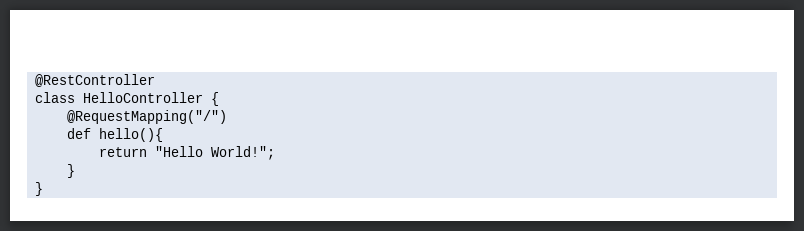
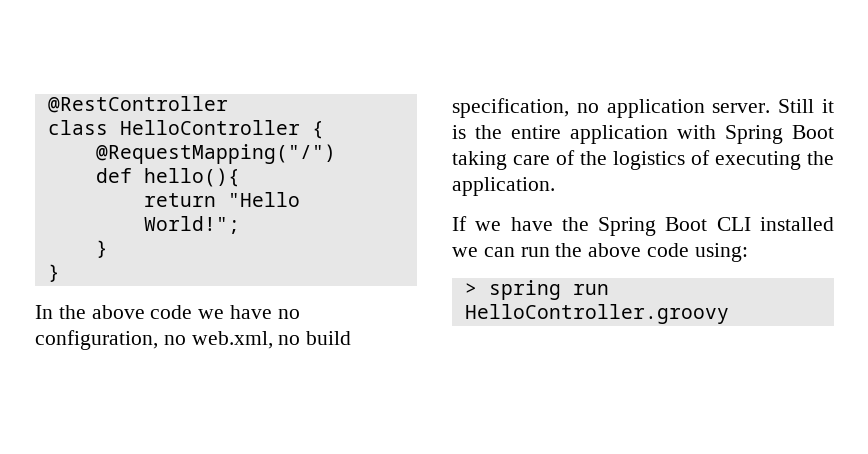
+ In the above code we have no configuration, no web.xml, no build specification, no application server. Still it is the entire application with Spring Boot taking care of the logistics of executing the application.
+ If we have the Spring Boot CLI installed we can run the above code using:
+ > spring run HelloController.groovy

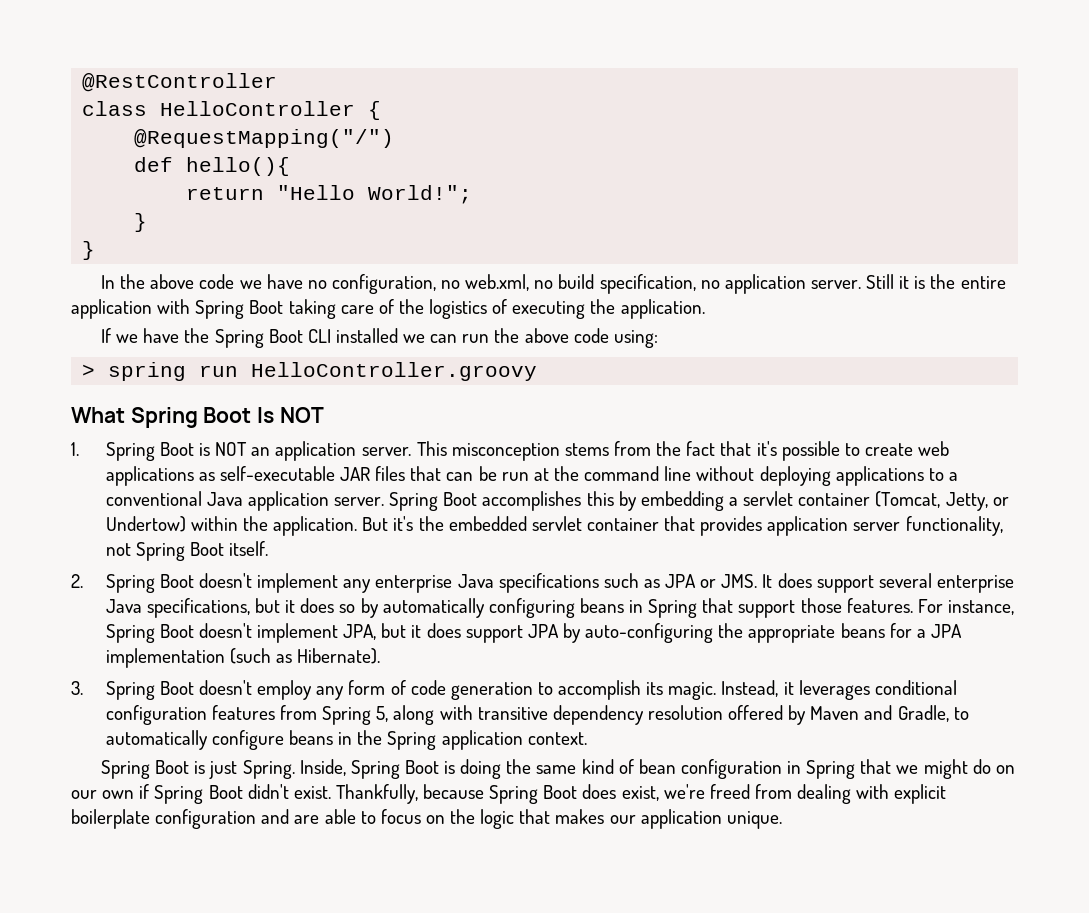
+ What Spring Boot Is NOT
+ 1. Spring Boot is NOT an application server. This misconception stems from the fact that it's possible to create web applications as self-executable JAR files that can be run at the command line without deploying applications to a conventional Java application server. Spring Boot accomplishes this by embedding a servlet container (Tomcat, Jetty, or Undertow) within the application. But it's the embedded servlet container that provides application server functionality, not Spring Boot itself.
+ 2. Spring Boot doesn't implement any enterprise Java specifications such as JPA or JMS. It does support several enterprise Java specifications, but it does so by automatically configuring beans in Spring that support those features. For instance, Spring Boot doesn't implement JPA, but it does support JPA by auto-configuring the appropriate beans for a JPA implementation (such as Hibernate).
+ 3. Spring Boot doesn't employ any form of code generation to accomplish its magic. Instead, it leverages conditional configuration features from Spring 5, along with transitive dependency resolution offered by Maven and Gradle, to automatically configure beans in the Spring application context.
+ Spring Boot is just Spring. Inside, Spring Boot is doing the same kind of bean configuration in Spring that we might do on our own if Spring Boot didn't exist. Thankfully, because Spring Boot does exist, we're freed from dealing with explicit boilerplate configuration and are able to focus on the logic that makes our application unique.

